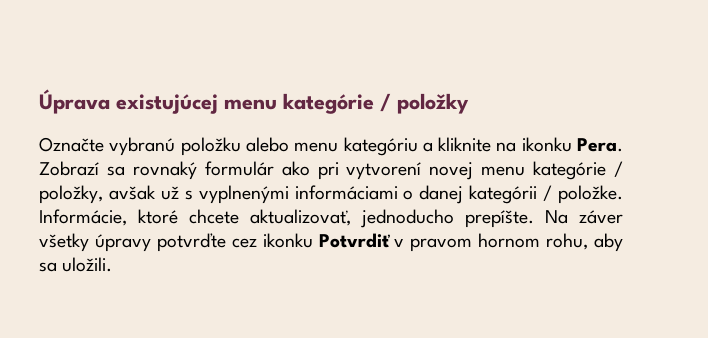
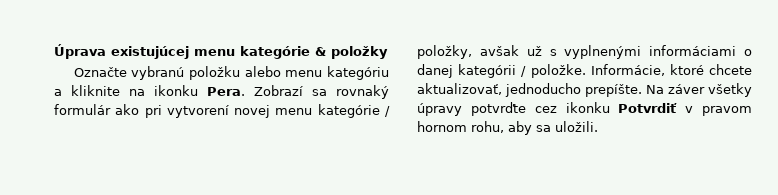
- Úprava existujúcej menu kategórie / položky
+ Úprava existujúcej menu kategórie & položky

